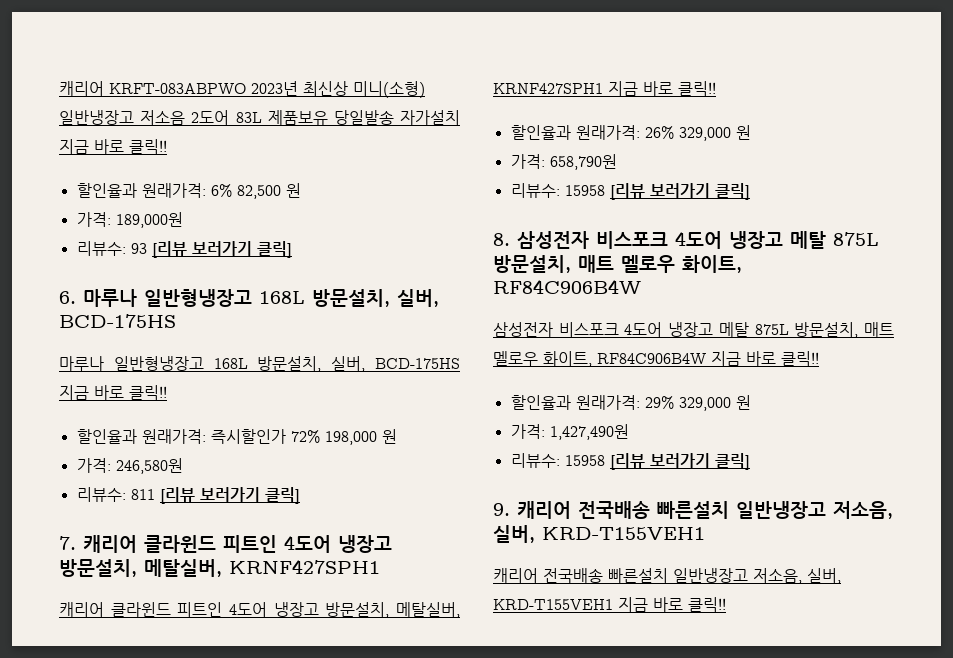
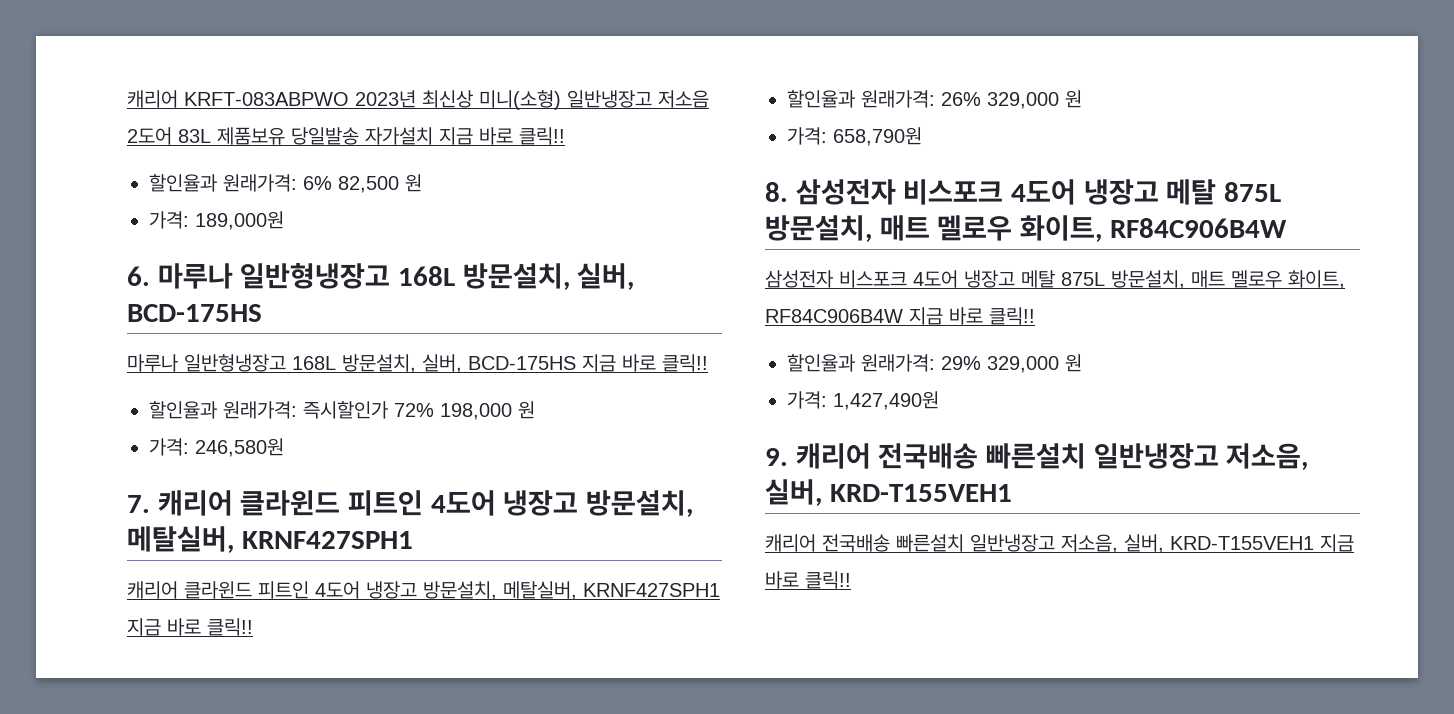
- 리뷰수: 93 [리뷰 보러가기 클릭]
- 리뷰수: 811 [리뷰 보러가기 클릭]
  가격: 658,790원
- 리뷰수: 15958 [리뷰 보러가기 클릭]
  가격: 1,427,490원
- 리뷰수: 15958 [리뷰 보러가기 클릭]

